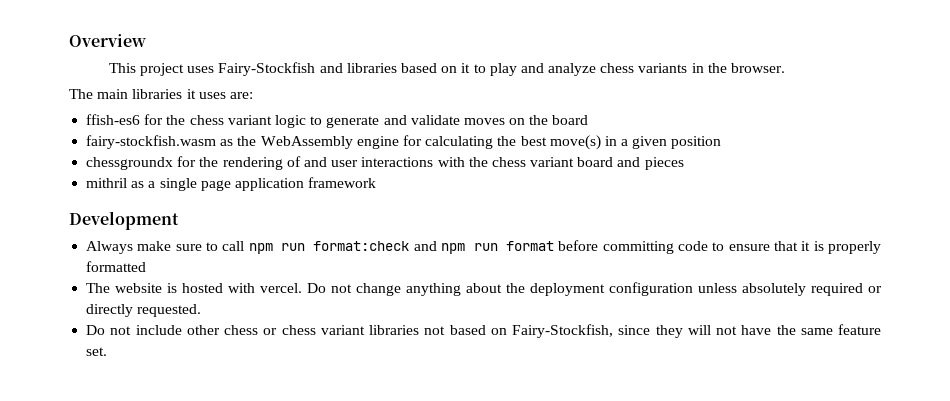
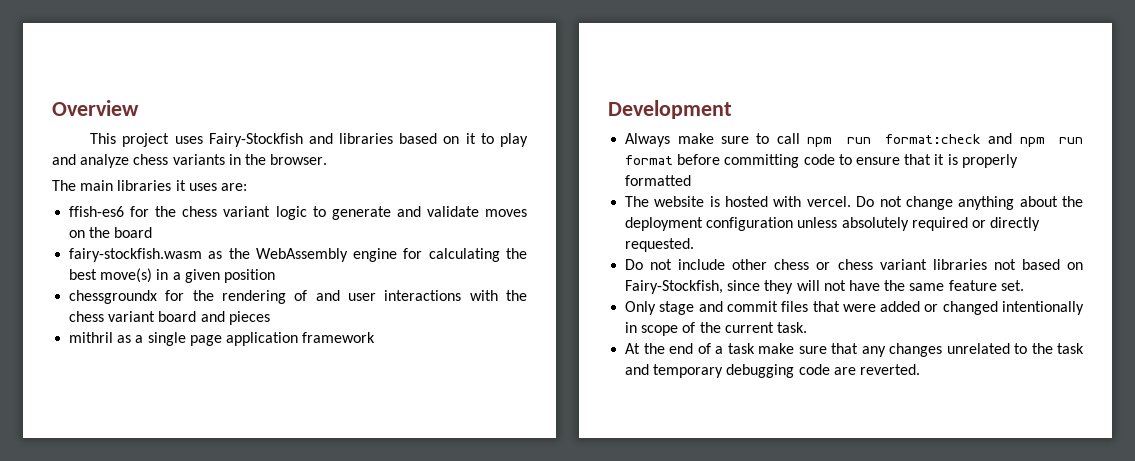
+ Only stage and commit files that were added or changed intentionally in scope of the current task.
+ At the end of a task make sure that any changes unrelated to the task and temporary debugging code are reverted.

